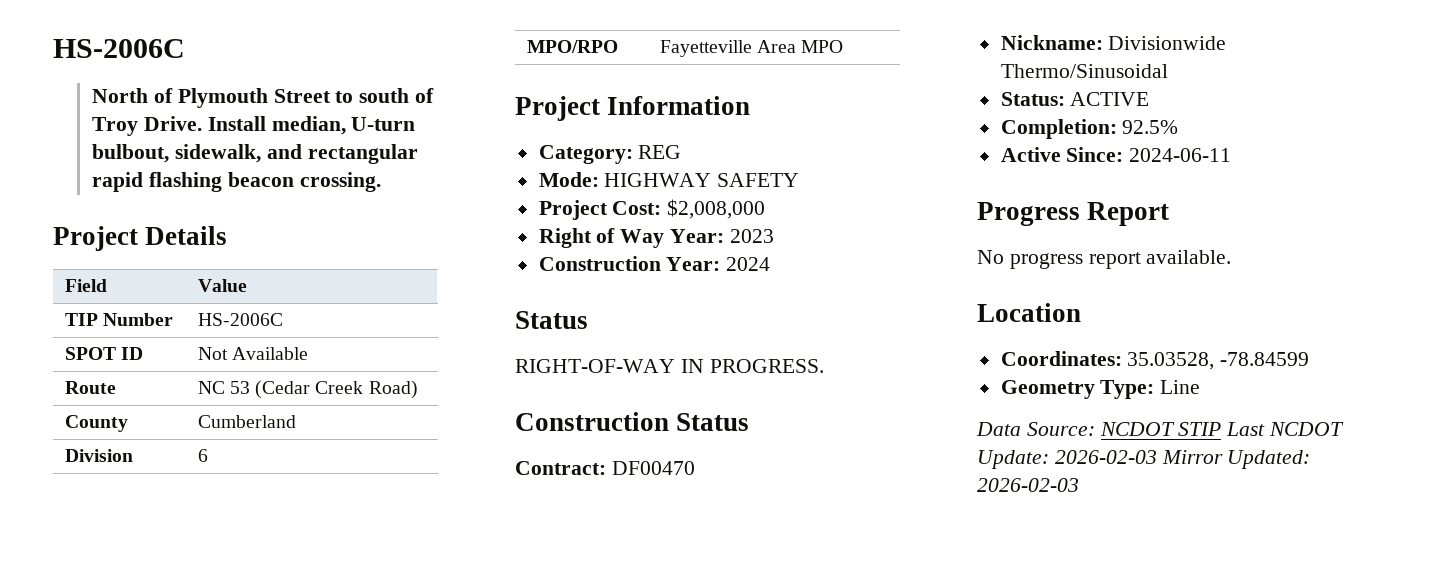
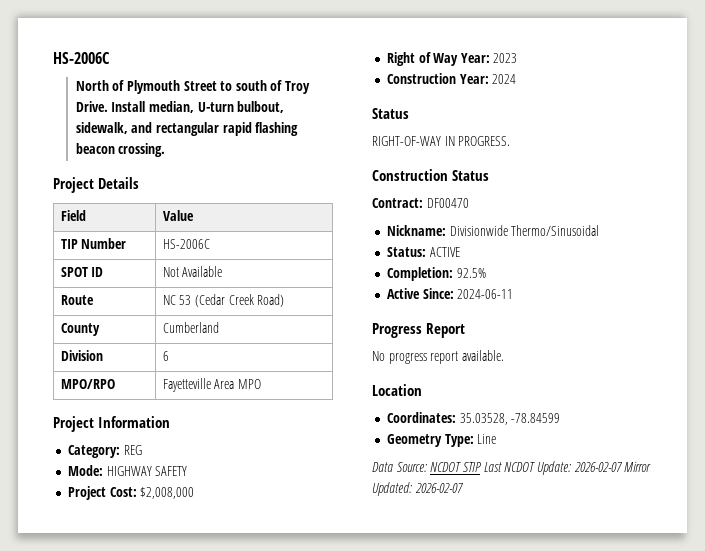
- Data Source: NCDOT STIP Last NCDOT Update: 2026-02-03 Mirror Updated: 2026-02-03
+ Data Source: NCDOT STIP Last NCDOT Update: 2026-02-07 Mirror Updated: 2026-02-07

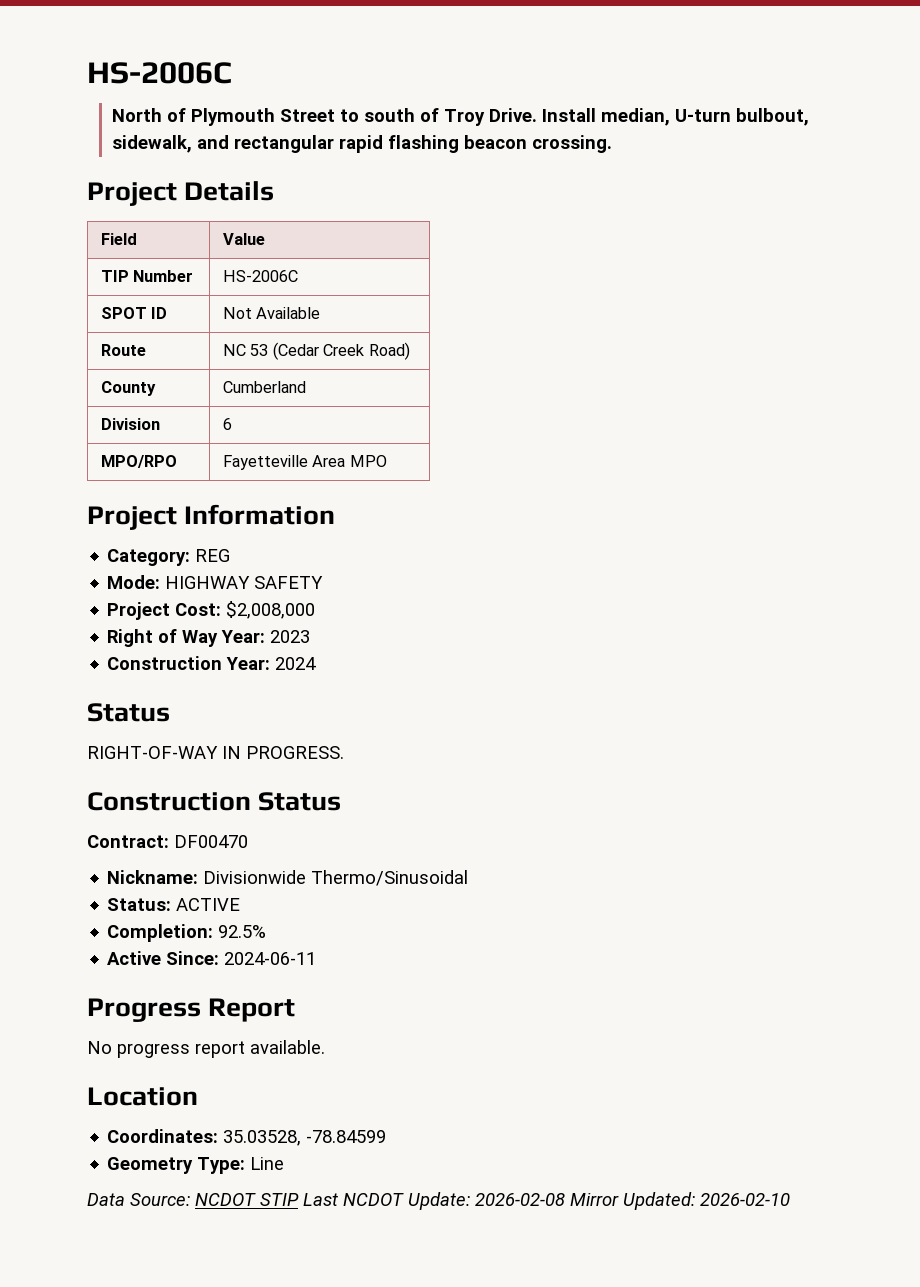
- Data Source: NCDOT STIP Last NCDOT Update: 2026-02-07 Mirror Updated: 2026-02-07
+ Data Source: NCDOT STIP Last NCDOT Update: 2026-02-08 Mirror Updated: 2026-02-10

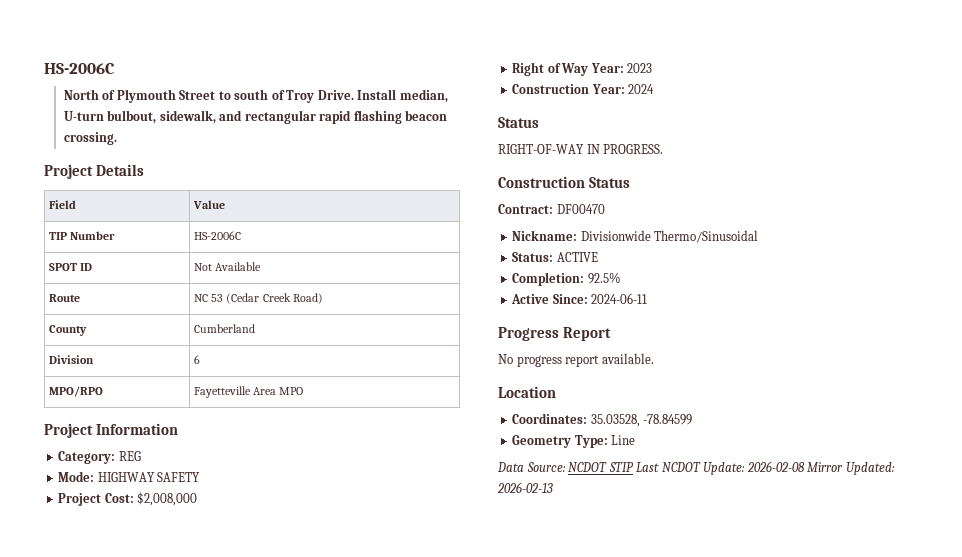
- Data Source: NCDOT STIP Last NCDOT Update: 2026-02-08 Mirror Updated: 2026-02-10
+ Data Source: NCDOT STIP Last NCDOT Update: 2026-02-08 Mirror Updated: 2026-02-13

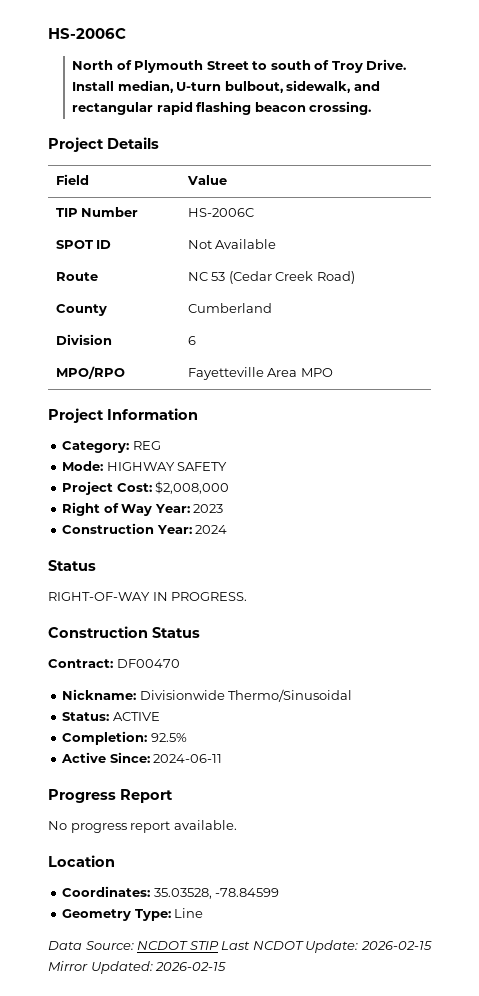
- Data Source: NCDOT STIP Last NCDOT Update: 2026-02-08 Mirror Updated: 2026-02-13
+ Data Source: NCDOT STIP Last NCDOT Update: 2026-02-15 Mirror Updated: 2026-02-15

